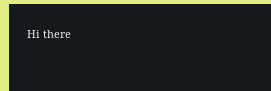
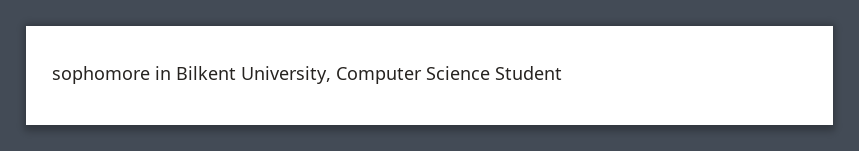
- Hi there
+ sophomore in Bilkent University, Computer Science Student

